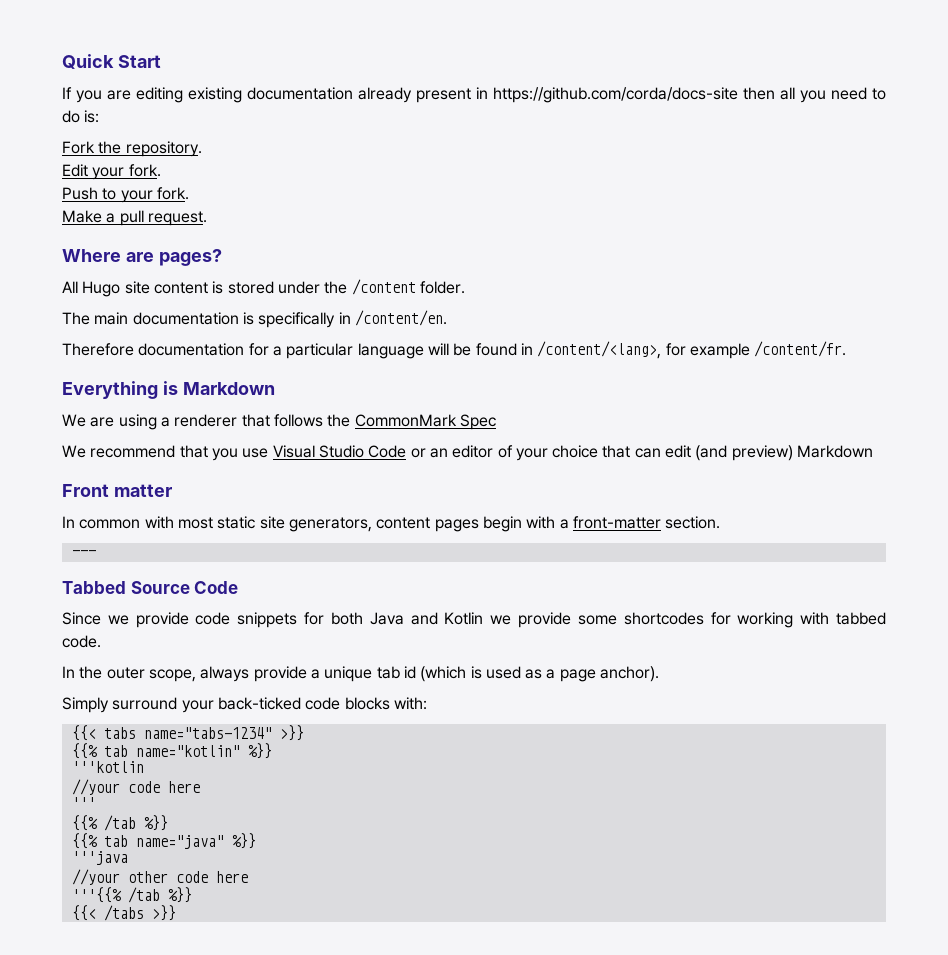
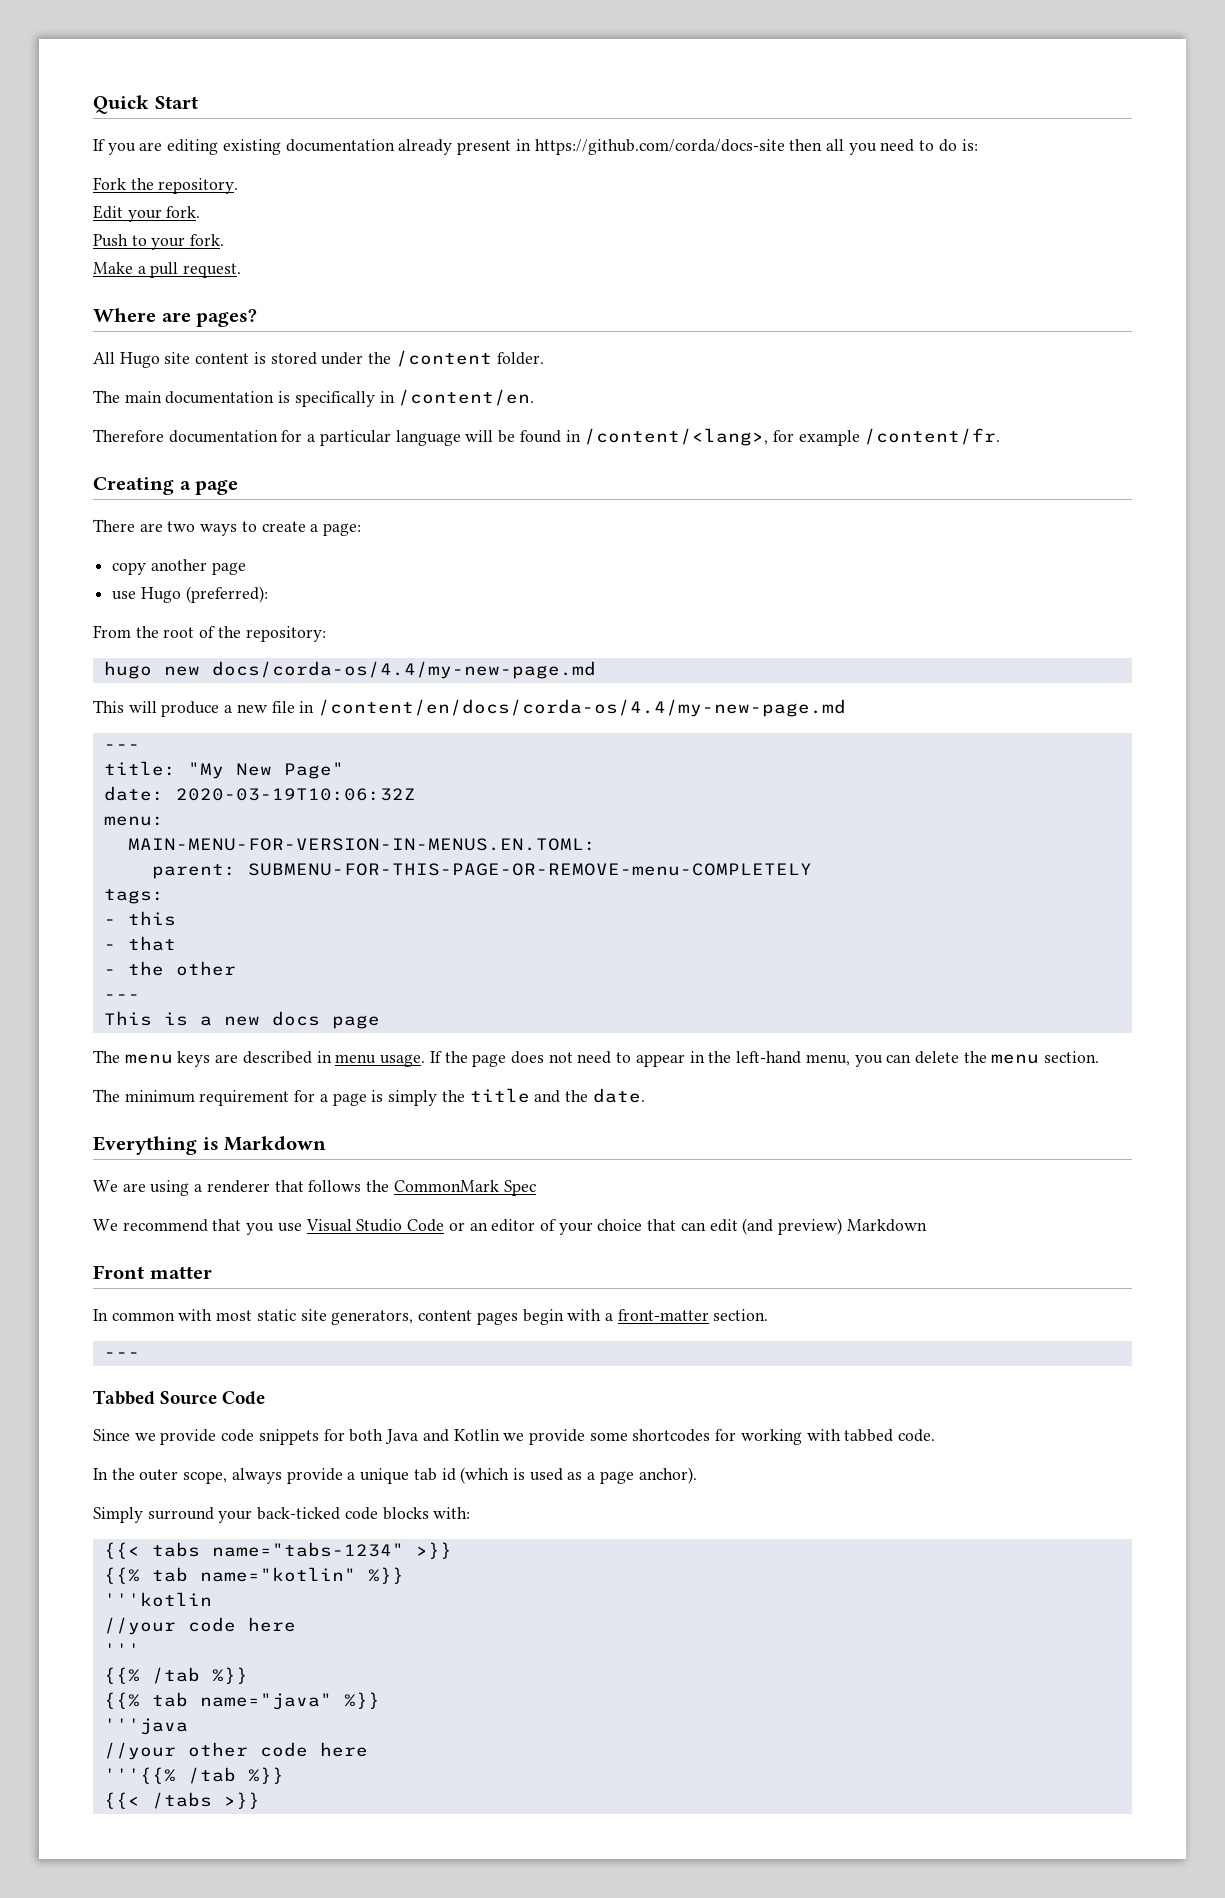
+ Creating a page
+ There are two ways to create a page:
+ copy another page
+ use Hugo (preferred):
+ From the root of the repository:
+ hugo new docs/corda-os/4.4/my-new-page.md
+ This will produce a new file in /content/en/docs/corda-os/4.4/my-new-page.md
+ ---
+ title: "My New Page"
+ date: 2020-03-19T10:06:32Z
+ menu:
+ MAIN-MENU-FOR-VERSION-IN-MENUS.EN.TOML:
+ parent: SUBMENU-FOR-THIS-PAGE-OR-REMOVE-menu-COMPLETELY
+ tags:
+ - this
+ - that
+ - the other
+ ---
+ This is a new docs page
+ The menu keys are described in menu usage. If the page does not need to appear in the left-hand menu, you can delete the menu section.
+ The minimum requirement for a page is simply the title and the date.

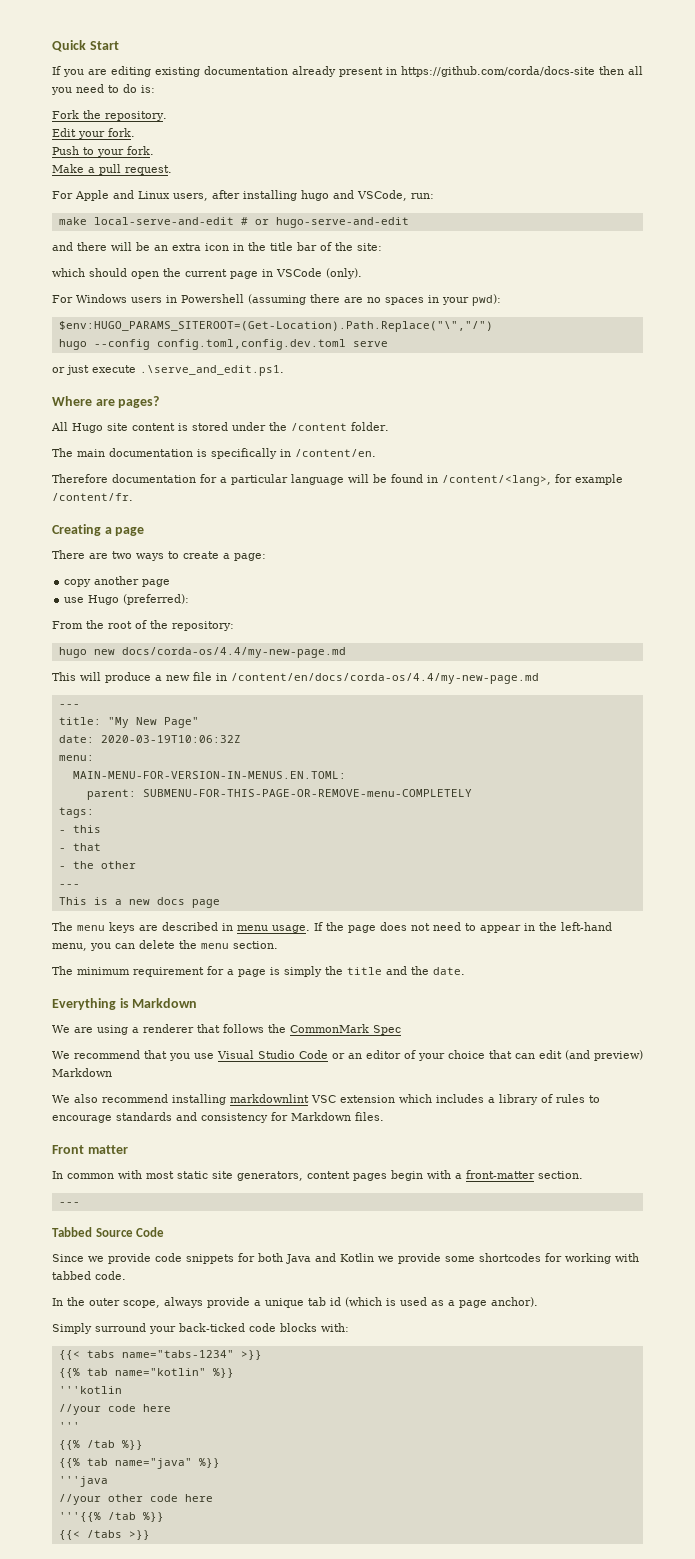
+ For Apple and Linux users, after installing hugo and VSCode, run:
+ make local-serve-and-edit # or hugo-serve-and-edit
+ and there will be an extra icon in the title bar of the site:
+ which should open the current page in VSCode (only).
+ For Windows users in Powershell (assuming there are no spaces in your pwd):
+ $env:HUGO_PARAMS_SITEROOT=(Get-Location).Path.Replace("\","/")
+ hugo --config config.toml,config.dev.toml serve
+ or just execute .\serve_and_edit.ps1.
+ We also recommend installing markdownlint VSC extension which includes a library of rules to encourage standards and consistency for Markdown files.

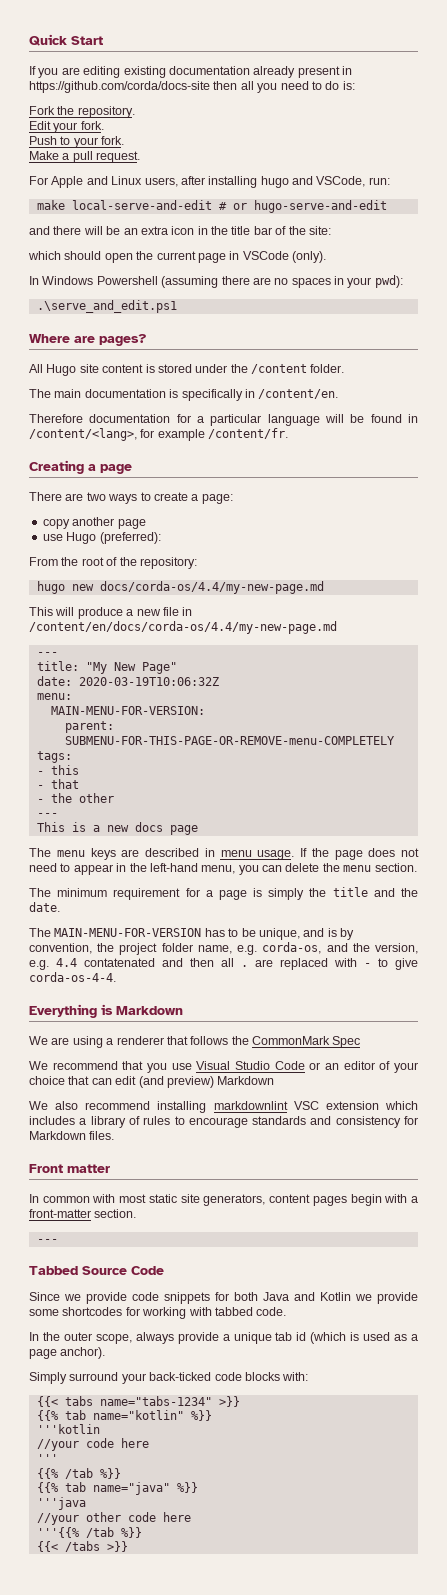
- For Windows users in Powershell (assuming there are no spaces in your pwd):
+ In Windows Powershell (assuming there are no spaces in your pwd):
- $env:HUGO_PARAMS_SITEROOT=(Get-Location).Path.Replace("\","/")
- hugo --config config.toml,config.dev.toml serve
- or just execute .\serve_and_edit.ps1.
+ .\serve_and_edit.ps1
- MAIN-MENU-FOR-VERSION-IN-MENUS.EN.TOML:
+ MAIN-MENU-FOR-VERSION:
+ The MAIN-MENU-FOR-VERSION has to be unique, and is by convention, the project folder name, e.g. corda-os, and the version, e.g. 4.4 contatenated and then all . are replaced with - to give corda-os-4-4.

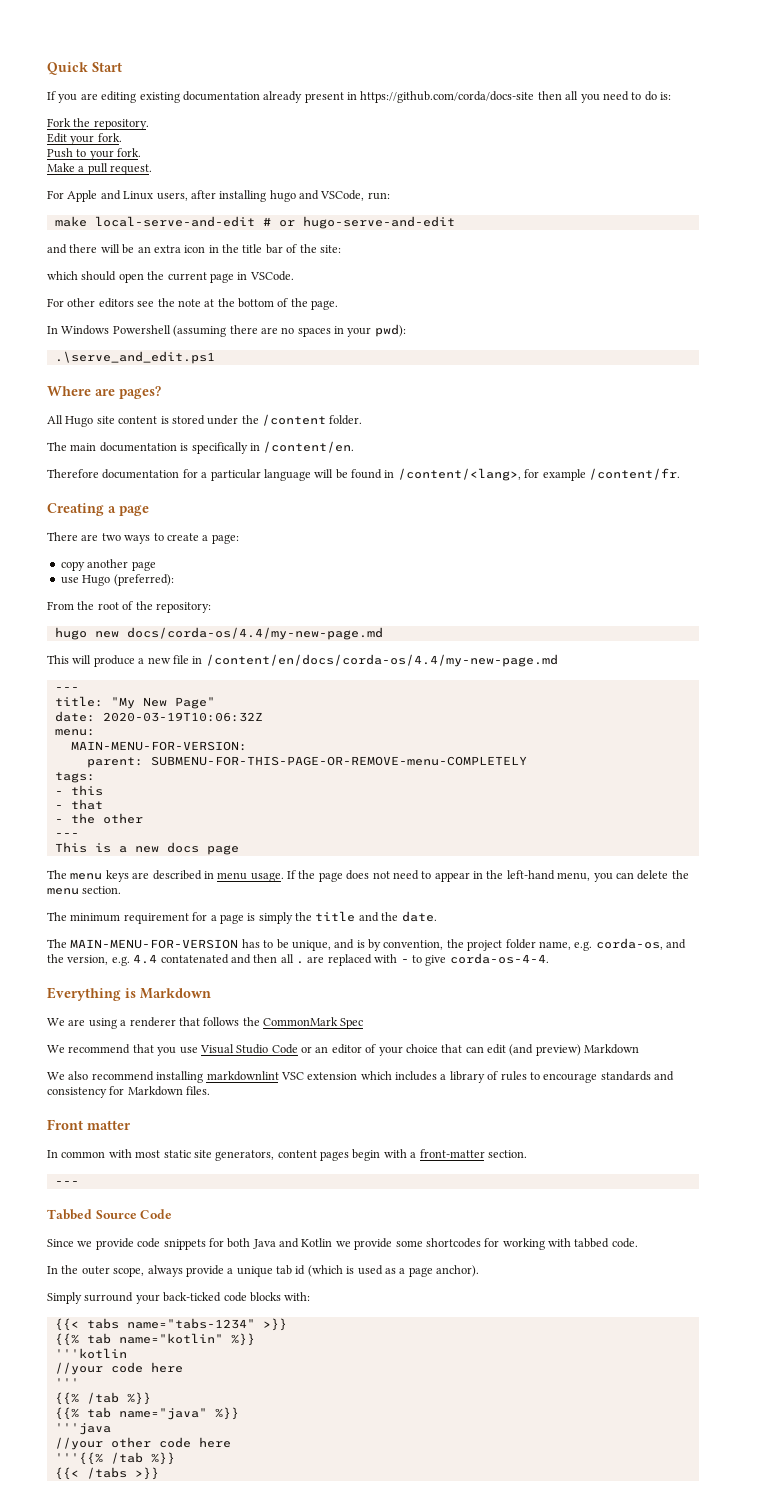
- which should open the current page in VSCode (only).
+ which should open the current page in VSCode.
+ For other editors see the note at the bottom of the page.

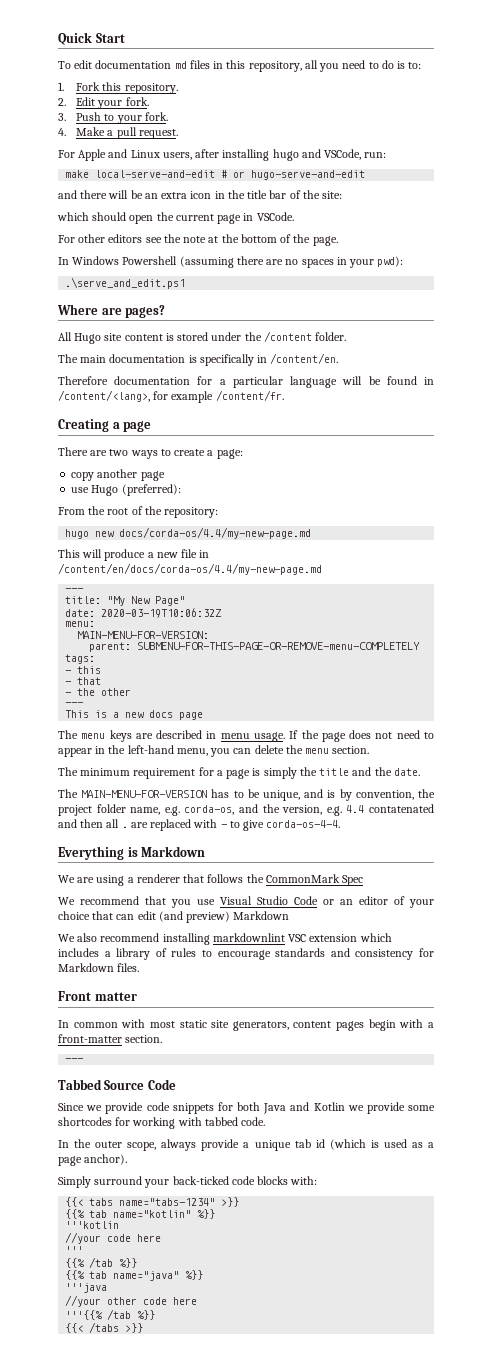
- If you are editing existing documentation already present in https://github.com/corda/docs-site then all you need to do is:
- Fork the repository.
+ To edit documentation md files in this repository, all you need to do is to:
+ 1. Fork this repository.
- Edit your fork.
+ 2. Edit your fork.
- Push to your fork.
+ 3. Push to your fork.
- Make a pull request.
+ 4. Make a pull request.

